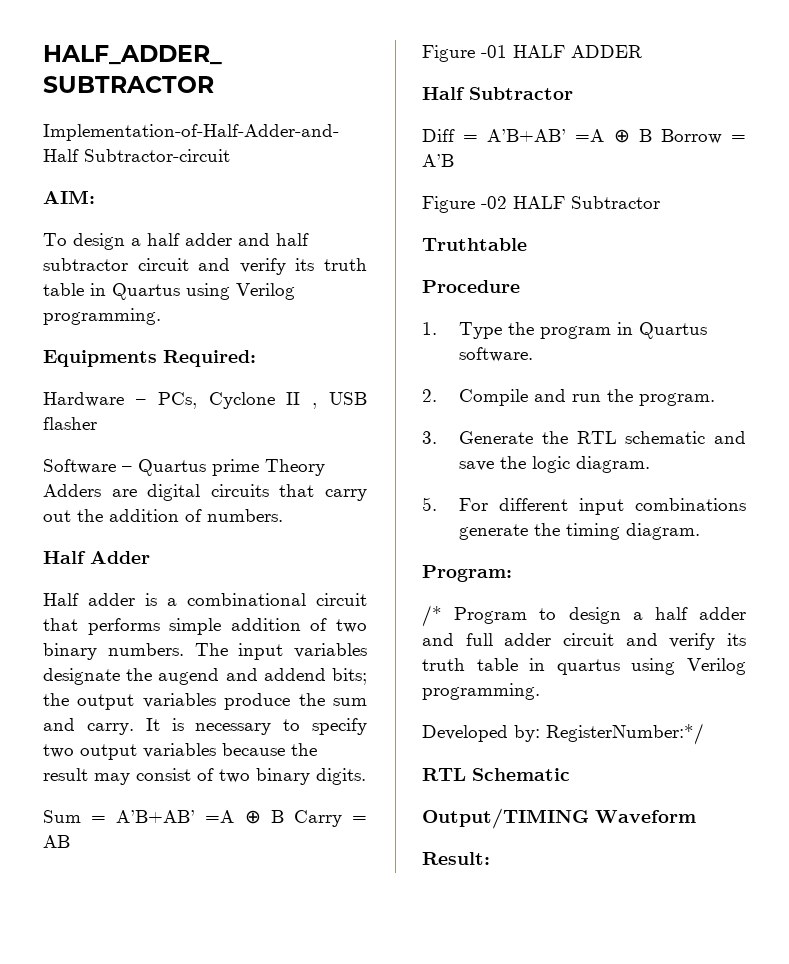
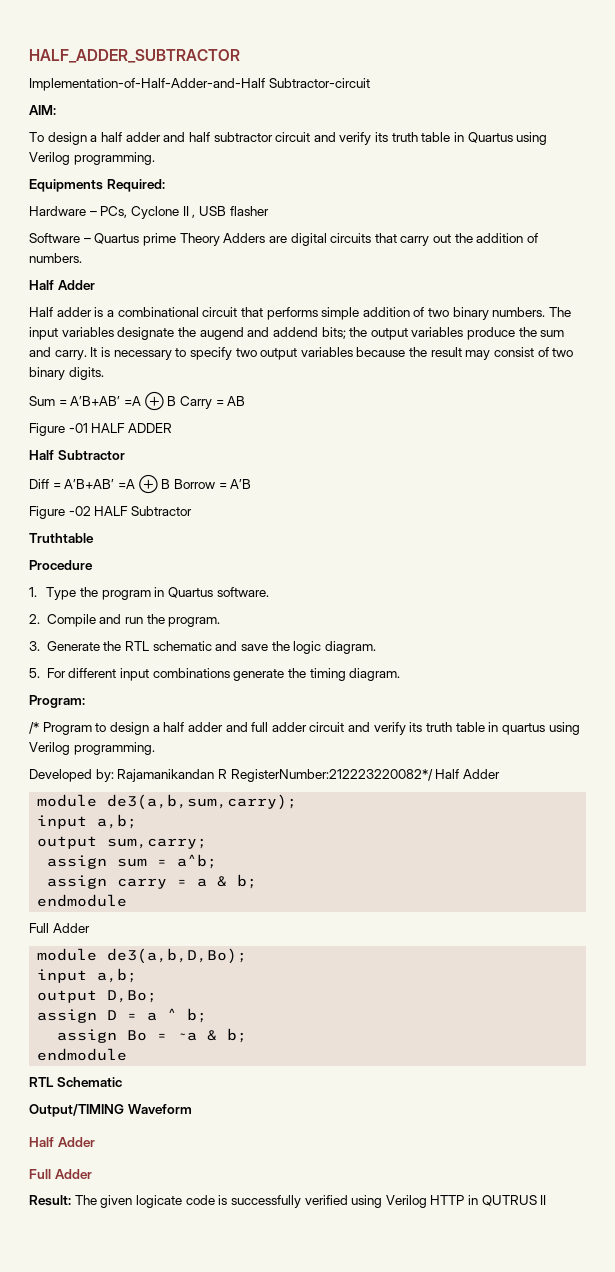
- Developed by: RegisterNumber:*/
+ Developed by: Rajamanikandan R RegisterNumber:212223220082*/ Half Adder
+ module de3(a,b,sum,carry);
+ input a,b;
+ output sum,carry;
+ assign sum = a^b;
+ assign carry = a & b;
+ endmodule
+ Full Adder
+ module de3(a,b,D,Bo);
+ input a,b;
+ output D,Bo;
+ assign D = a ^ b;
+ assign Bo = ~a & b;
+ endmodule
  RTL Schematic
  Output/TIMING Waveform
- Result:
+ Half Adder
+ Full Adder
+ Result: The given logicate code is successfully verified using Verilog HTTP in QUTRUS II

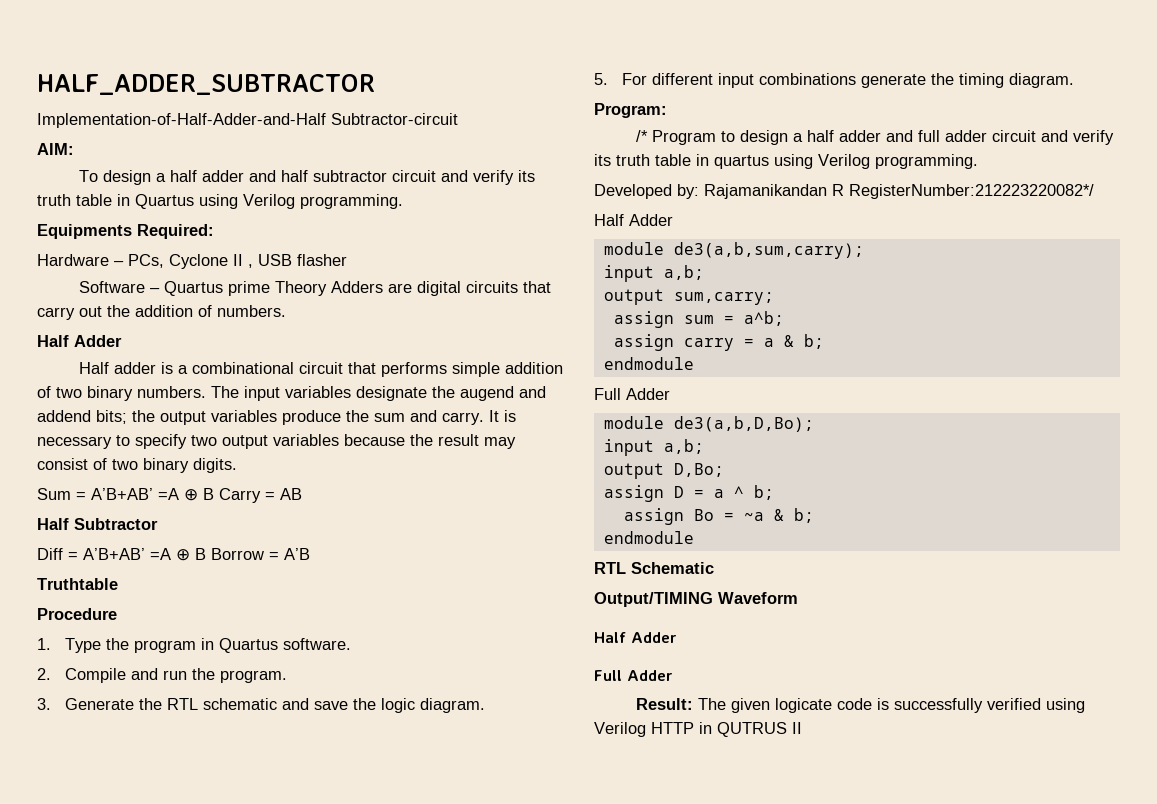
- Figure -01 HALF ADDER
- Figure -02 HALF Subtractor
- Developed by: Rajamanikandan R RegisterNumber:212223220082*/ Half Adder
+ Developed by: Rajamanikandan R RegisterNumber:212223220082*/
+ Half Adder

